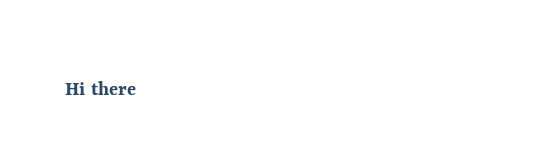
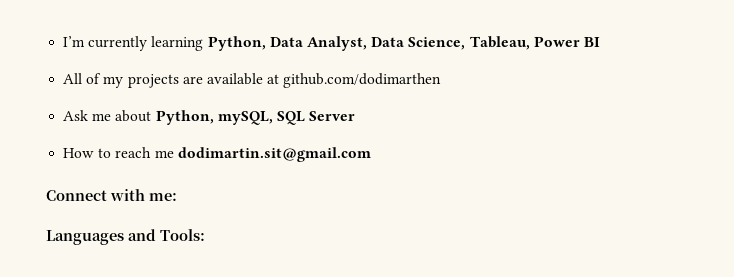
- Hi there
+ I’m currently learning Python, Data Analyst, Data Science, Tableau, Power BI
+ All of my projects are available at github.com/dodimarthen
+ Ask me about Python, mySQL, SQL Server
+ How to reach me dodimartin.sit@gmail.com
+ Connect with me:
+ Languages and Tools:

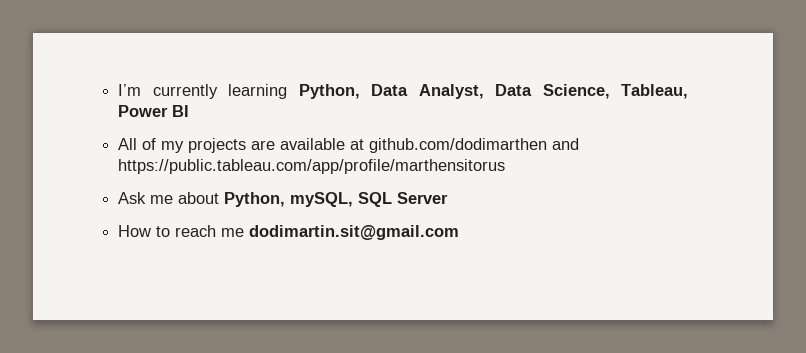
- All of my projects are available at github.com/dodimarthen
+ All of my projects are available at github.com/dodimarthen and https://public.tableau.com/app/profile/marthensitorus
- Connect with me:
- Languages and Tools:

